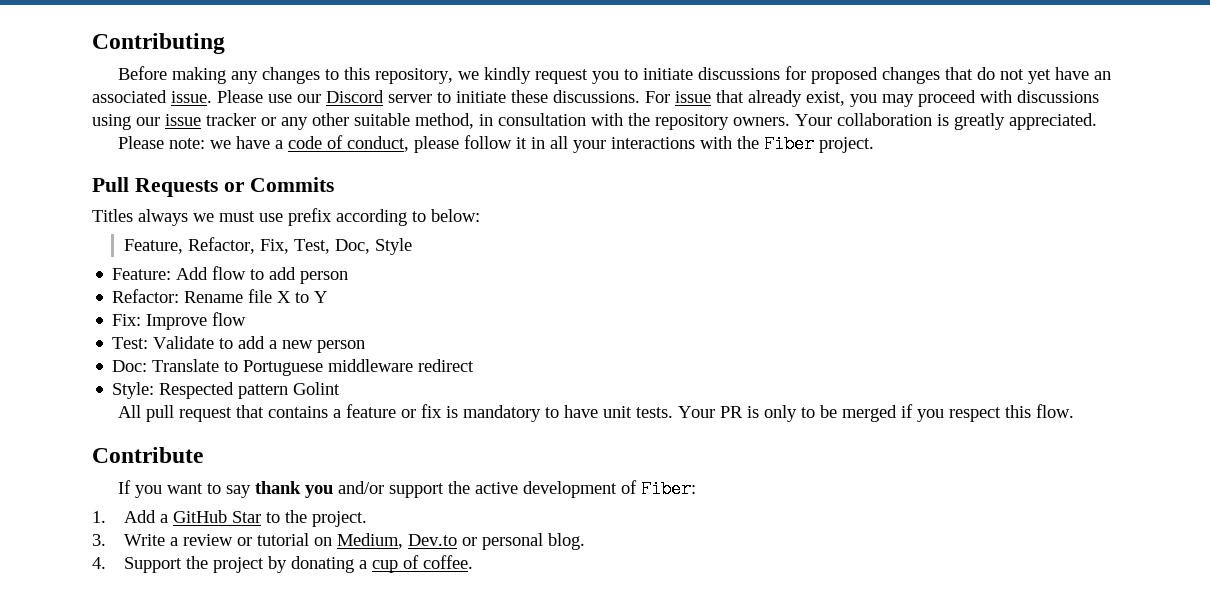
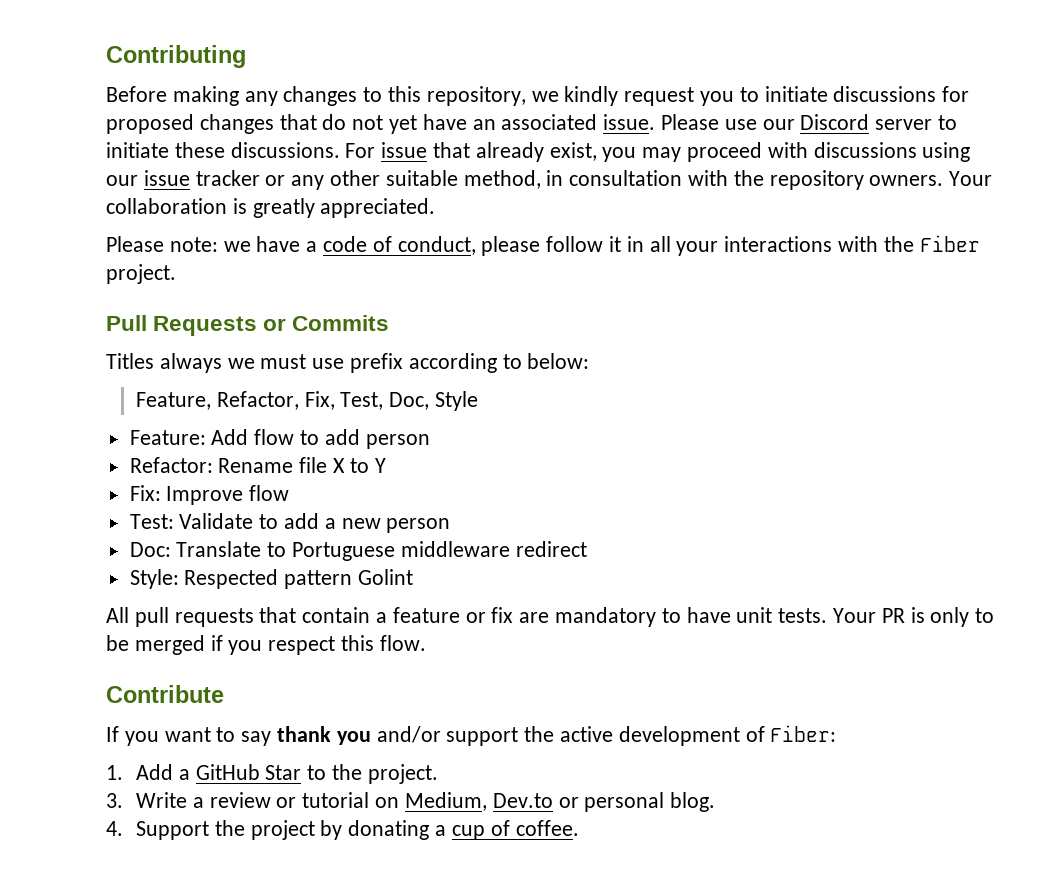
- All pull request that contains a feature or fix is mandatory to have unit tests.
+ All pull requests that contain a feature or fix are mandatory to have unit tests.

